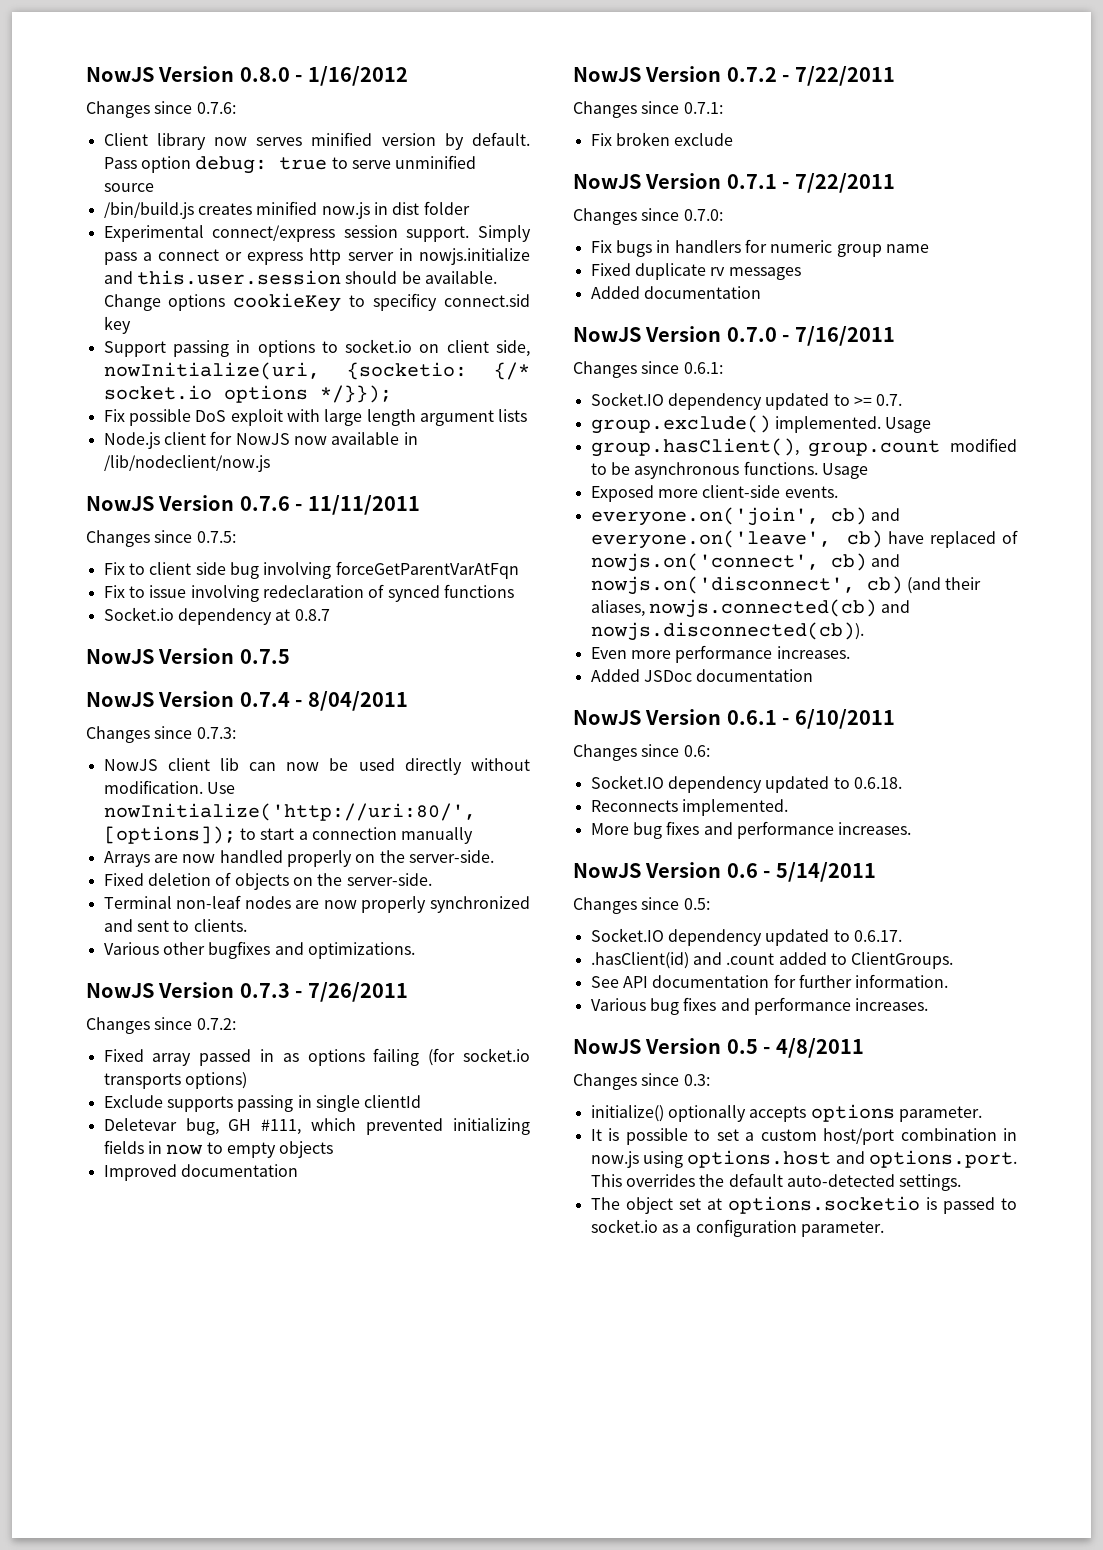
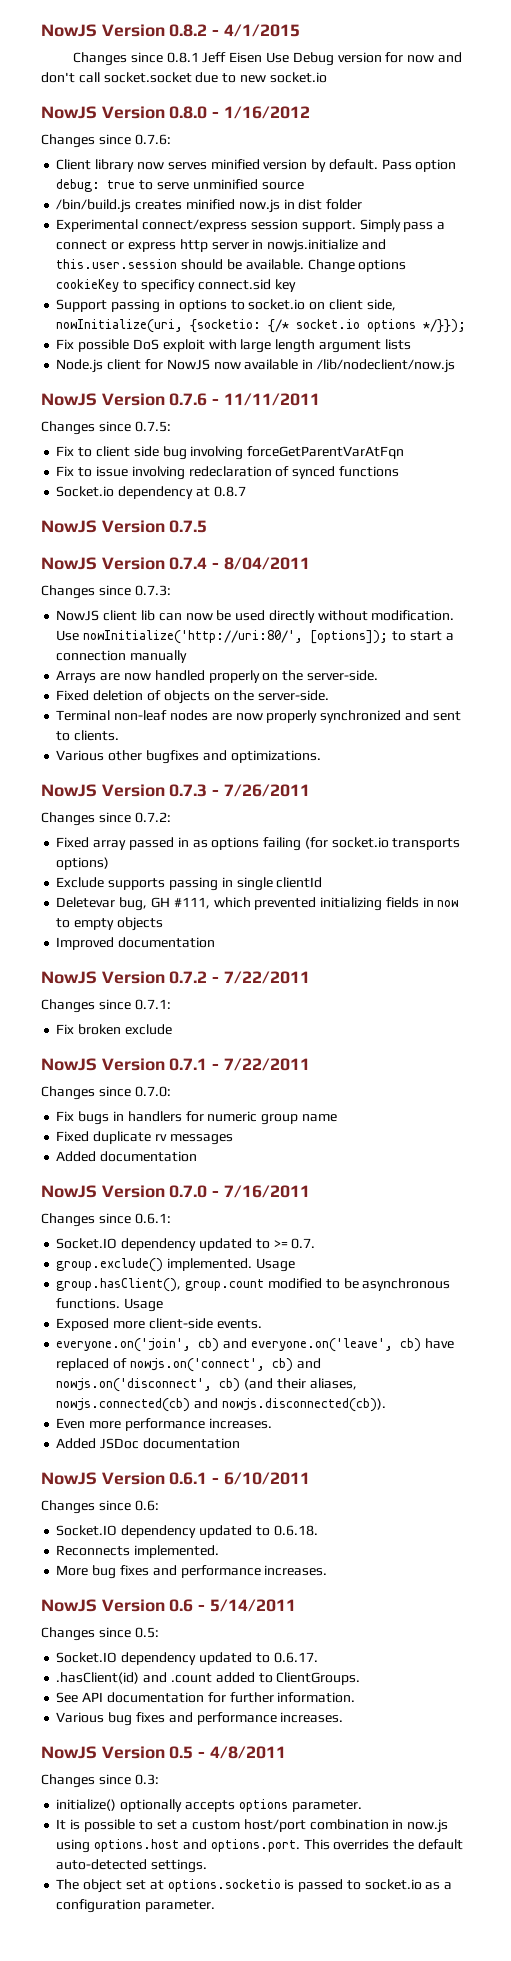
+ NowJS Version 0.8.2 - 4/1/2015
+ Changes since 0.8.1 Jeff Eisen Use Debug version for now and don't call socket.socket due to new socket.io

